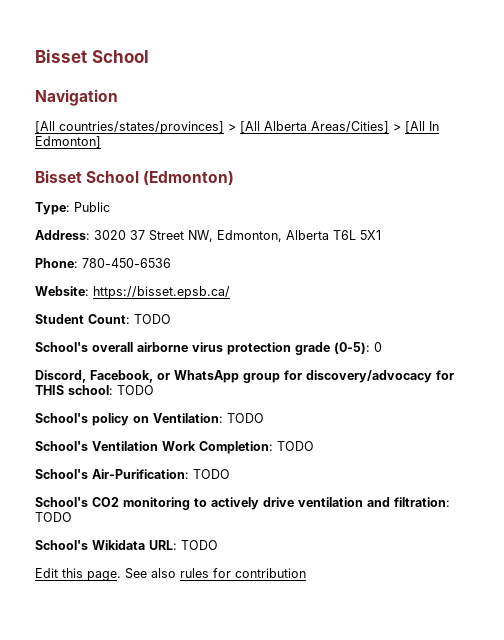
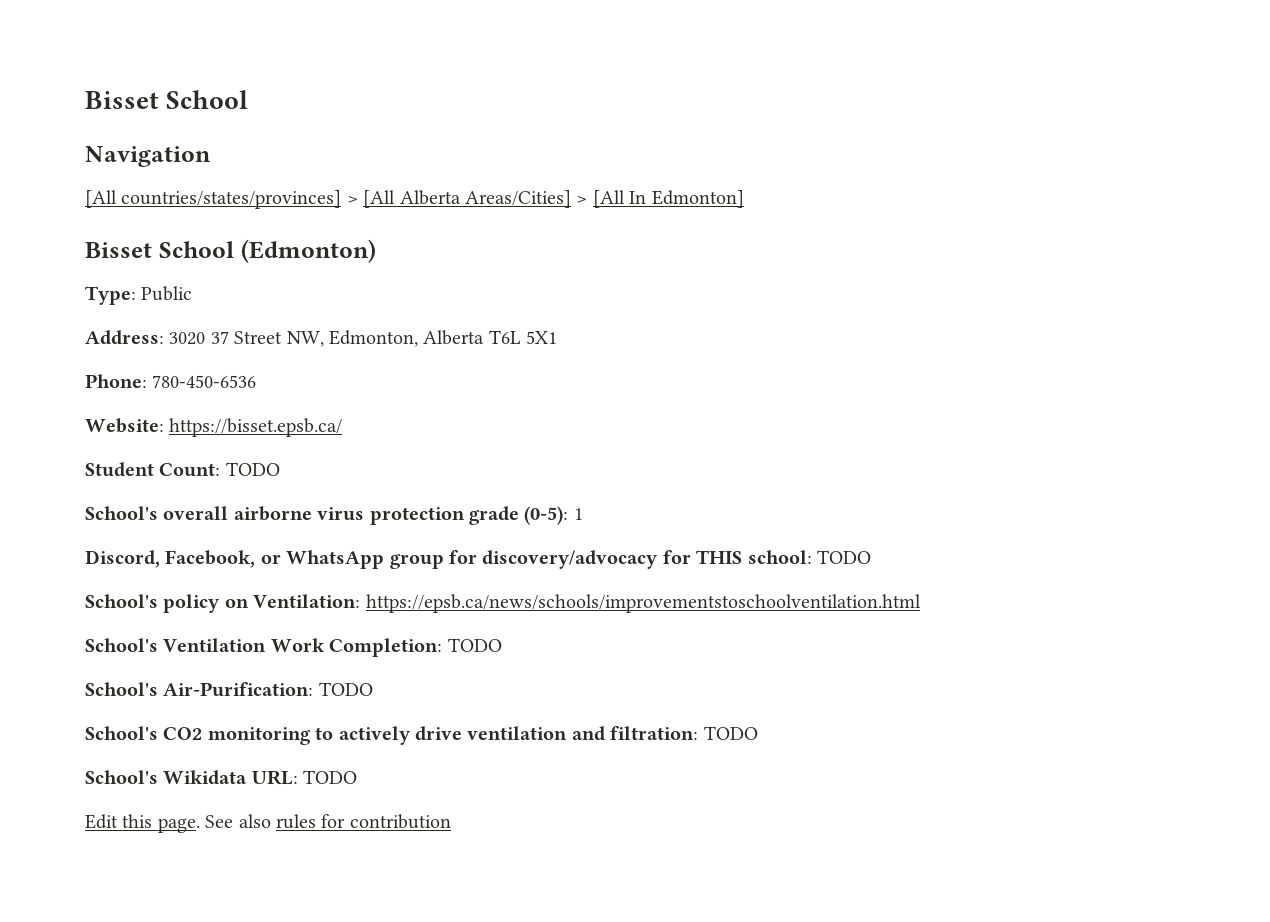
- School's overall airborne virus protection grade (0-5): 0
+ School's overall airborne virus protection grade (0-5): 1
- School's policy on Ventilation: TODO
+ School's policy on Ventilation: https://epsb.ca/news/schools/improvementstoschoolventilation.html

